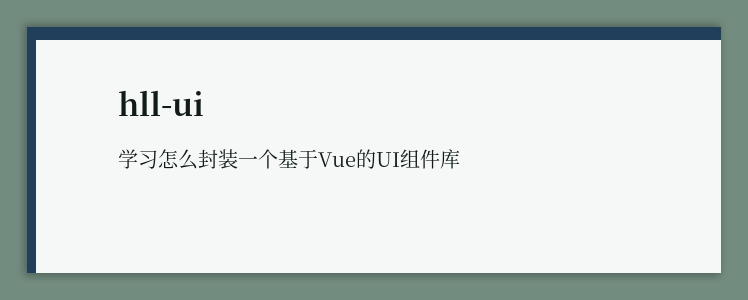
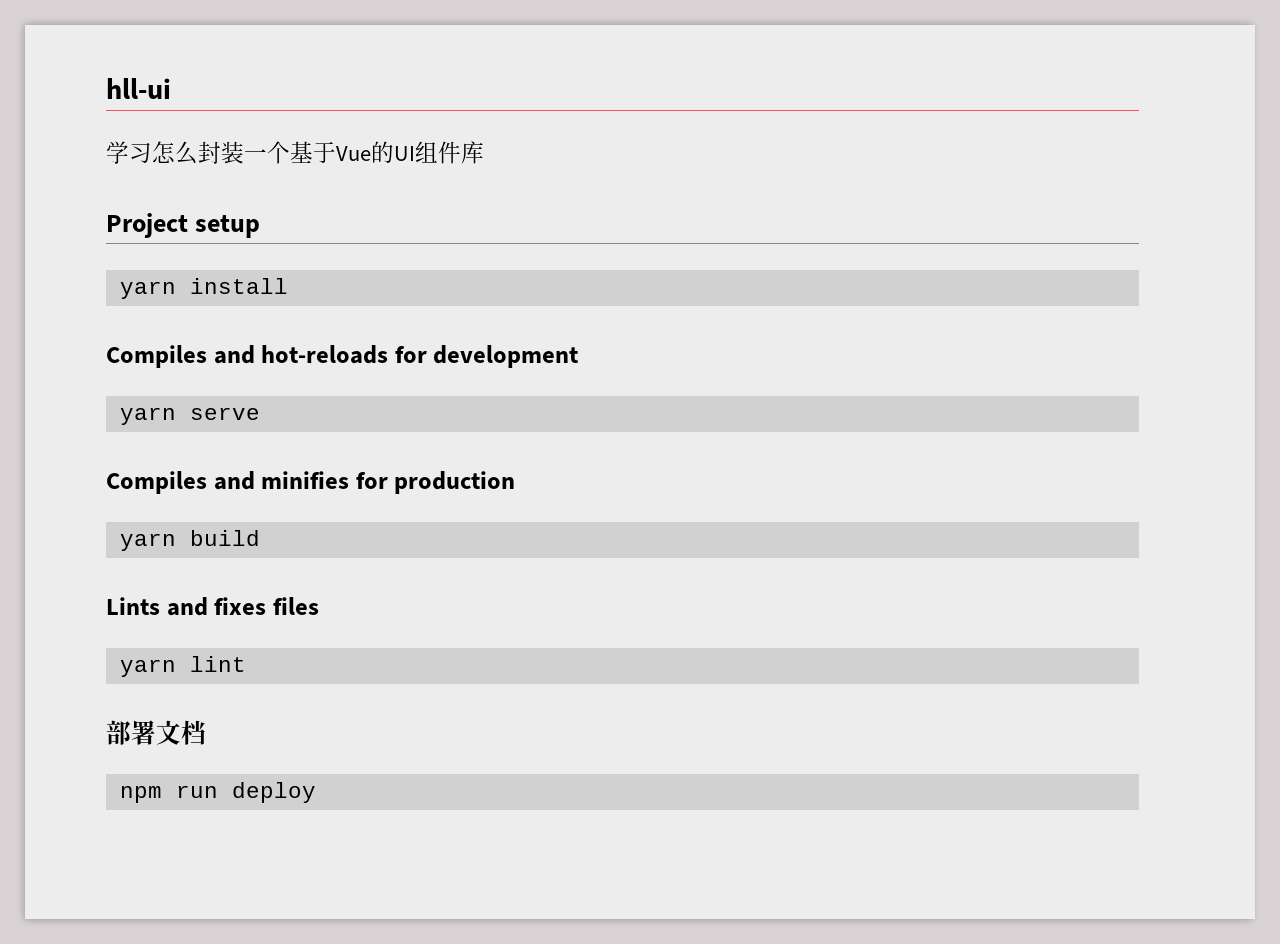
+ Project setup
+ yarn install
+ Compiles and hot-reloads for development
+ yarn serve
+ Compiles and minifies for production
+ yarn build
+ Lints and fixes files
+ yarn lint
+ 部署文档
+ npm run deploy

